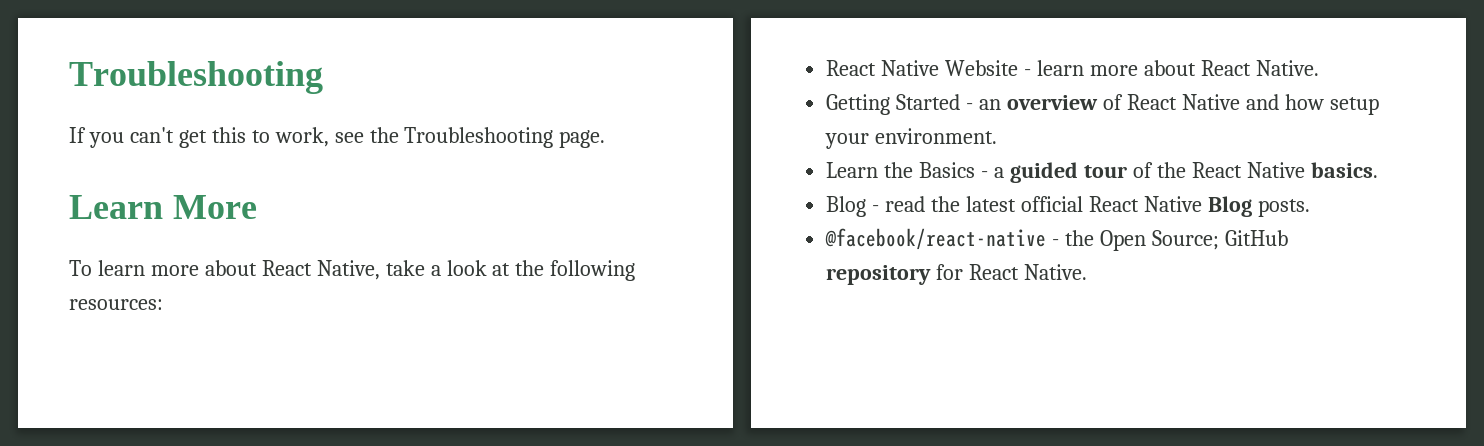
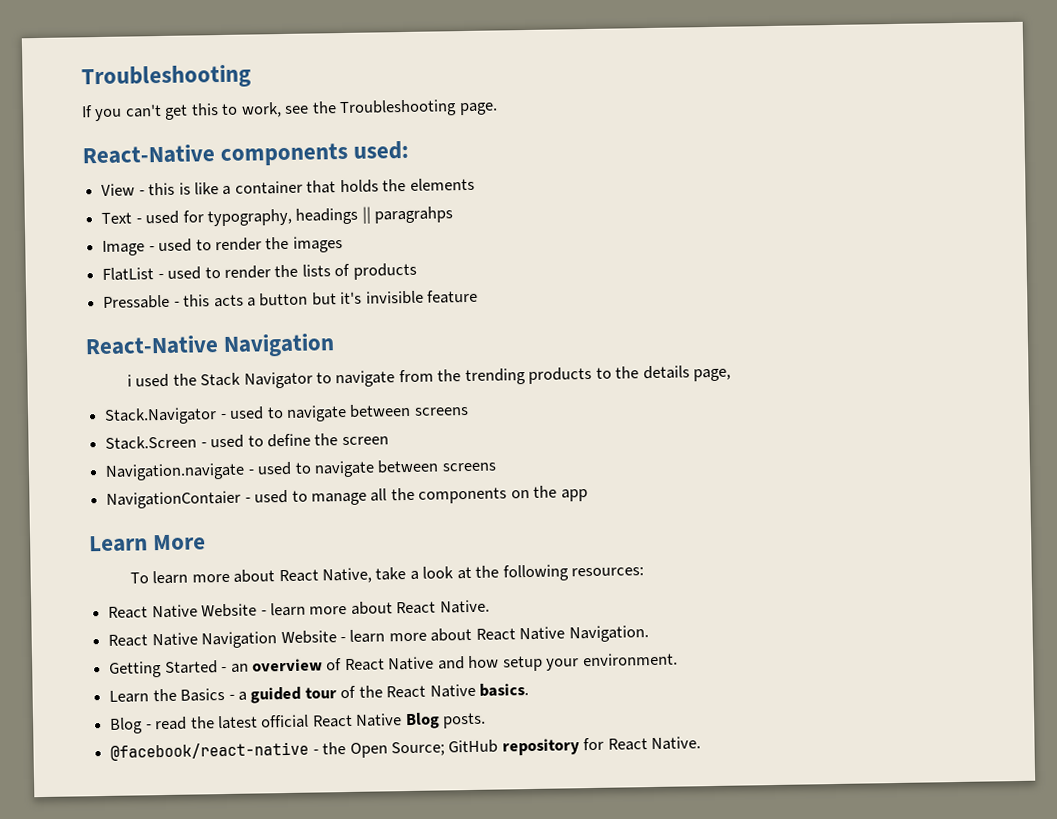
+ React-Native components used:
+ View - this is like a container that holds the elements
+ Text - used for typography, headings || paragrahps
+ Image - used to render the images
+ FlatList - used to render the lists of products
+ Pressable - this acts a button but it's invisible feature
+ React-Native Navigation
+ i used the Stack Navigator to navigate from the trending products to the details page,
+ Stack.Navigator - used to navigate between screens
+ Stack.Screen - used to define the screen
+ Navigation.navigate - used to navigate between screens
+ NavigationContaier - used to manage all the components on the app
+ React Native Navigation Website - learn more about React Native Navigation.

